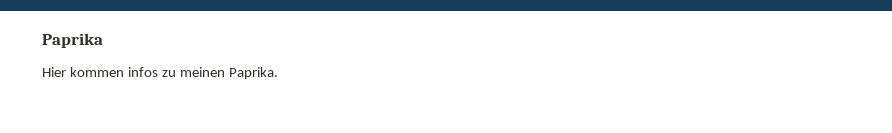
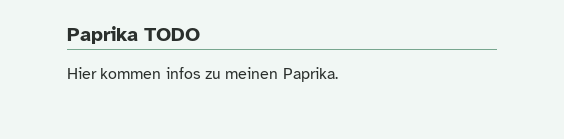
- Paprika
+ Paprika TODO

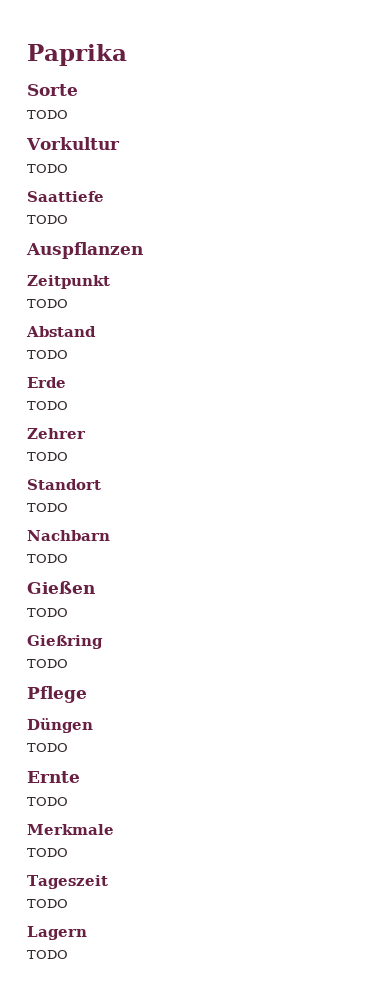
- Paprika TODO
- Hier kommen infos zu meinen Paprika.
+ Paprika
+ Sorte
+ TODO
+ Vorkultur
+ TODO
+ Saattiefe
+ TODO
+ Auspflanzen
+ Zeitpunkt
+ TODO
+ Abstand
+ TODO
+ Erde
+ TODO
+ Zehrer
+ TODO
+ Standort
+ TODO
+ Nachbarn
+ TODO
+ Gießen
+ TODO
+ Gießring
+ TODO
+ Pflege
+ Düngen
+ TODO
+ Ernte
+ TODO
+ Merkmale
+ TODO
+ Tageszeit
+ TODO
+ Lagern
+ TODO

